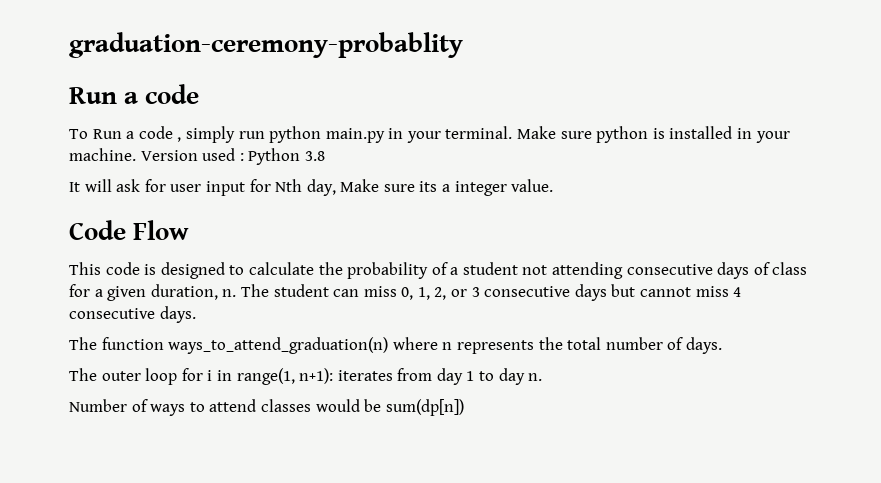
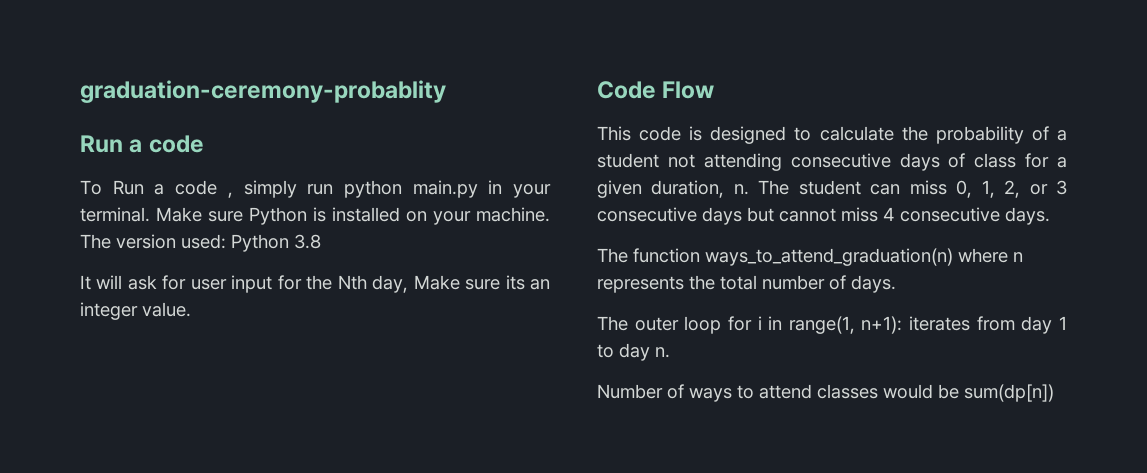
- Make sure python is installed in your machine.
+ Make sure Python is installed on your machine.
- Version used : Python 3.8
+ The version used: Python 3.8
- It will ask for user input for Nth day, Make sure its a integer value.
+ It will ask for user input for the Nth day, Make sure its an integer value.

